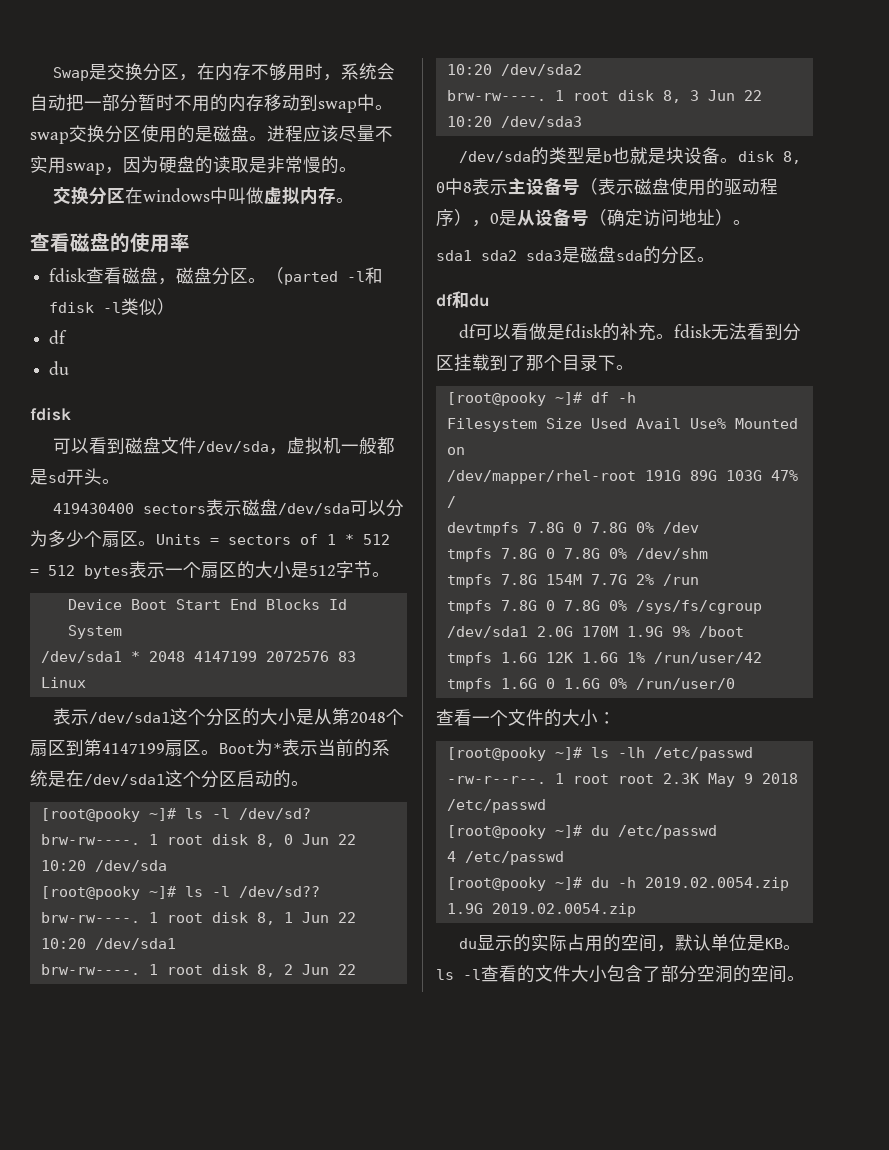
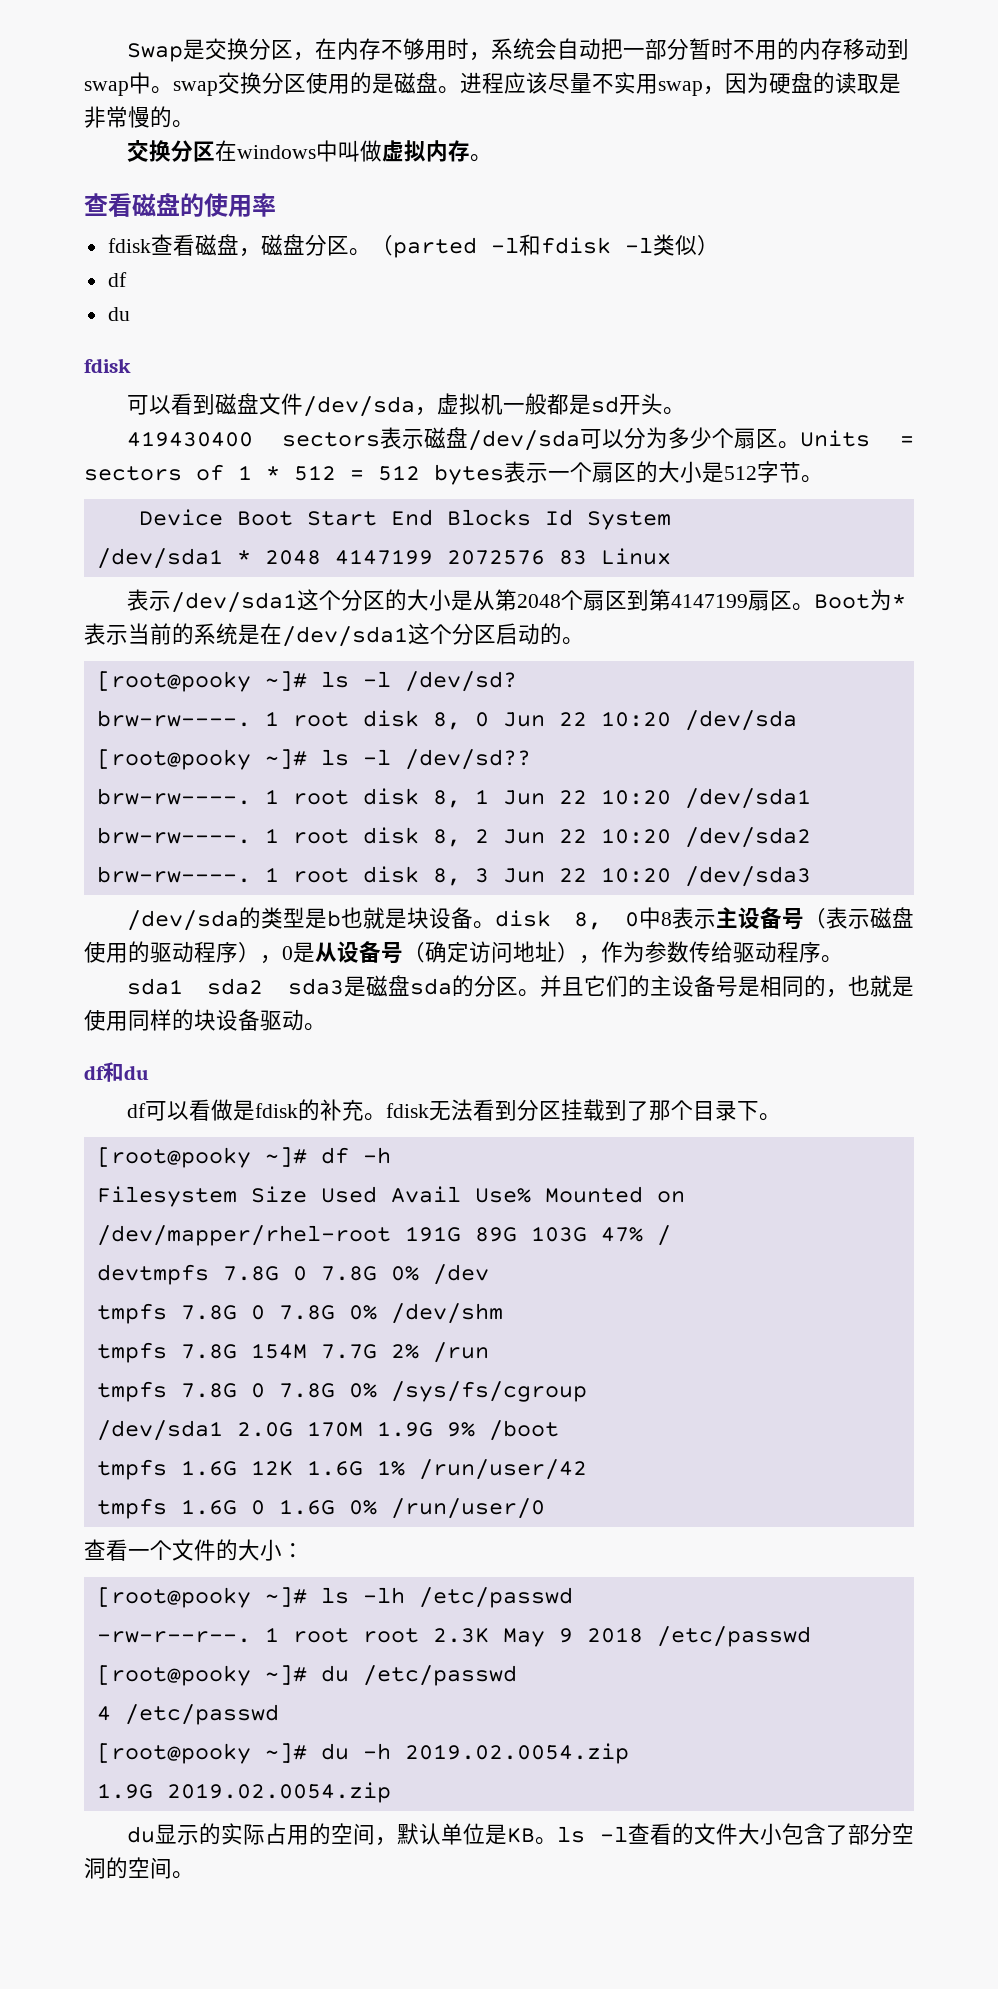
- /dev/sda的类型是b也就是块设备。disk 8, 0中8表示主设备号（表示磁盘使用的驱动程序），0是从设备号（确定访问地址）。
+ /dev/sda的类型是b也就是块设备。disk 8, 0中8表示主设备号（表示磁盘使用的驱动程序），0是从设备号（确定访问地址），作为参数传给驱动程序。
+ 并且它们的主设备号是相同的，也就是使用同样的块设备驱动。

